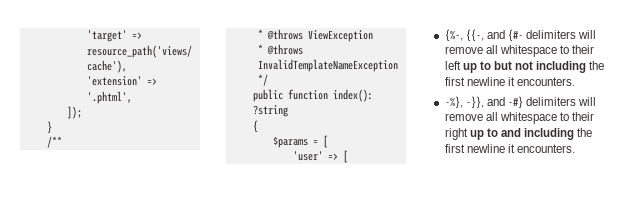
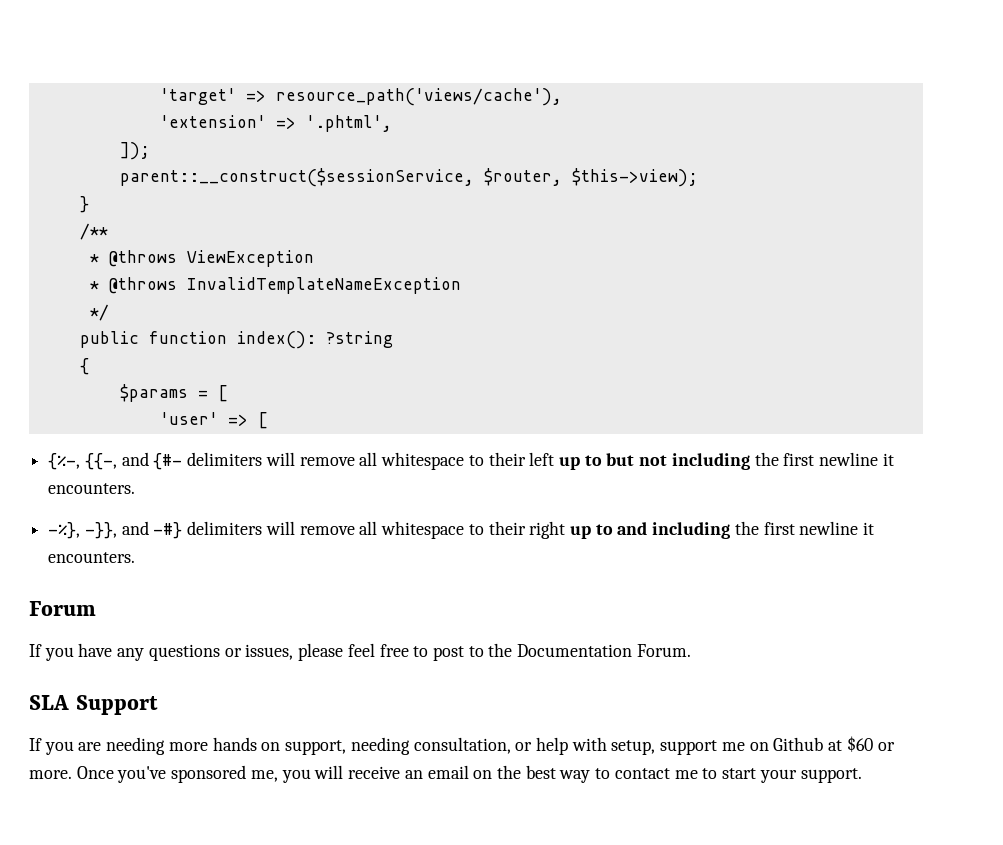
+ parent::__construct($sessionService, $router, $this->view);
+ Forum
+ If you have any questions or issues, please feel free to post to the Documentation Forum.
+ SLA Support
+ If you are needing more hands on support, needing consultation, or help with setup, support me on Github at $60 or more. Once you've sponsored me, you will receive an email on the best way to contact me to start your support.

